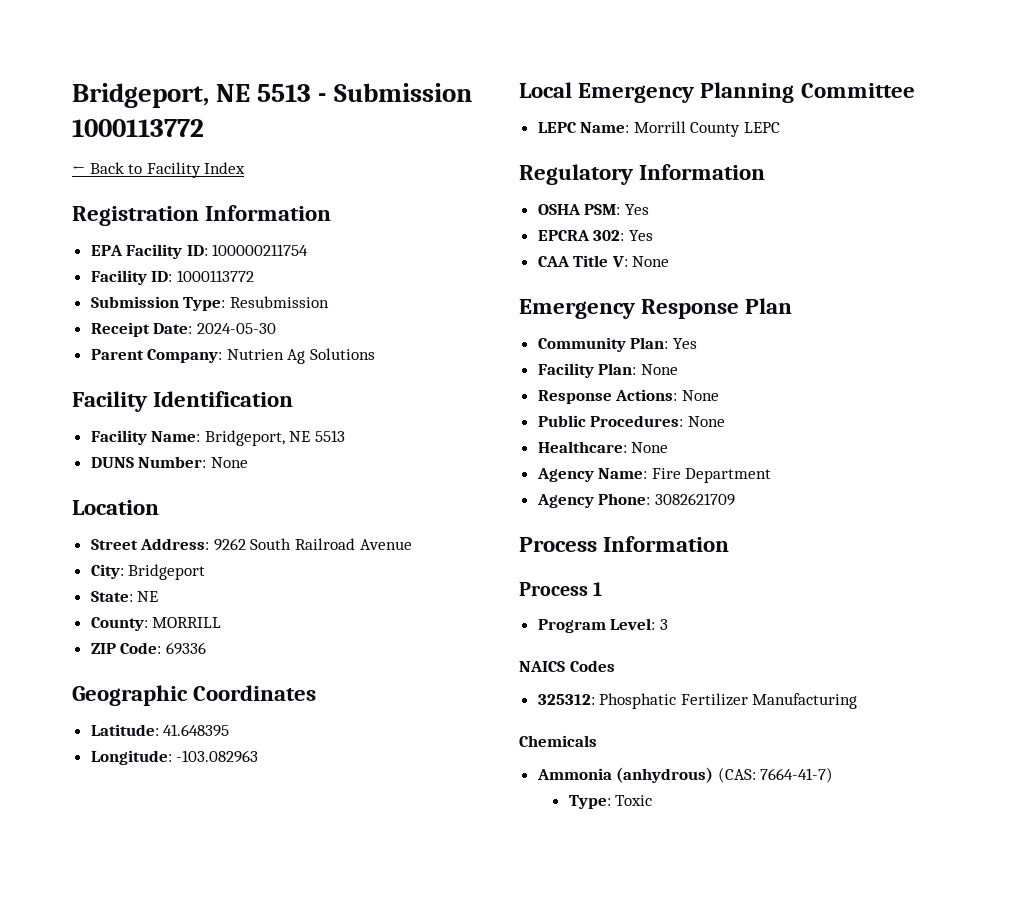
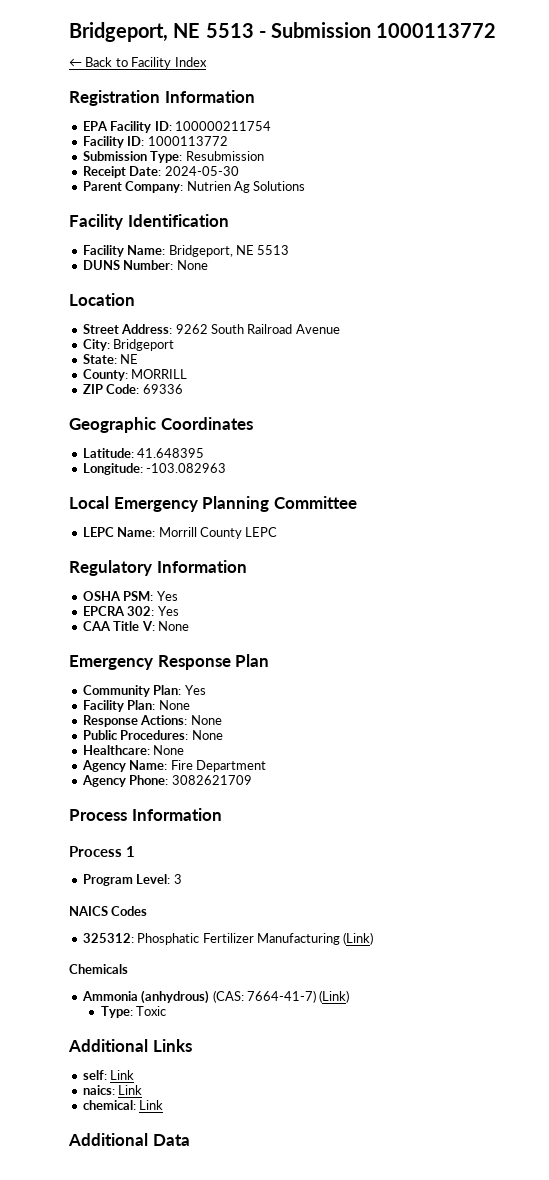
- 325312: Phosphatic Fertilizer Manufacturing
+ 325312: Phosphatic Fertilizer Manufacturing (Link)
- Ammonia (anhydrous) (CAS: 7664-41-7)
+ Ammonia (anhydrous) (CAS: 7664-41-7) (Link)
+ Additional Links
+ self: Link
+ naics: Link
+ chemical: Link
+ Additional Data

